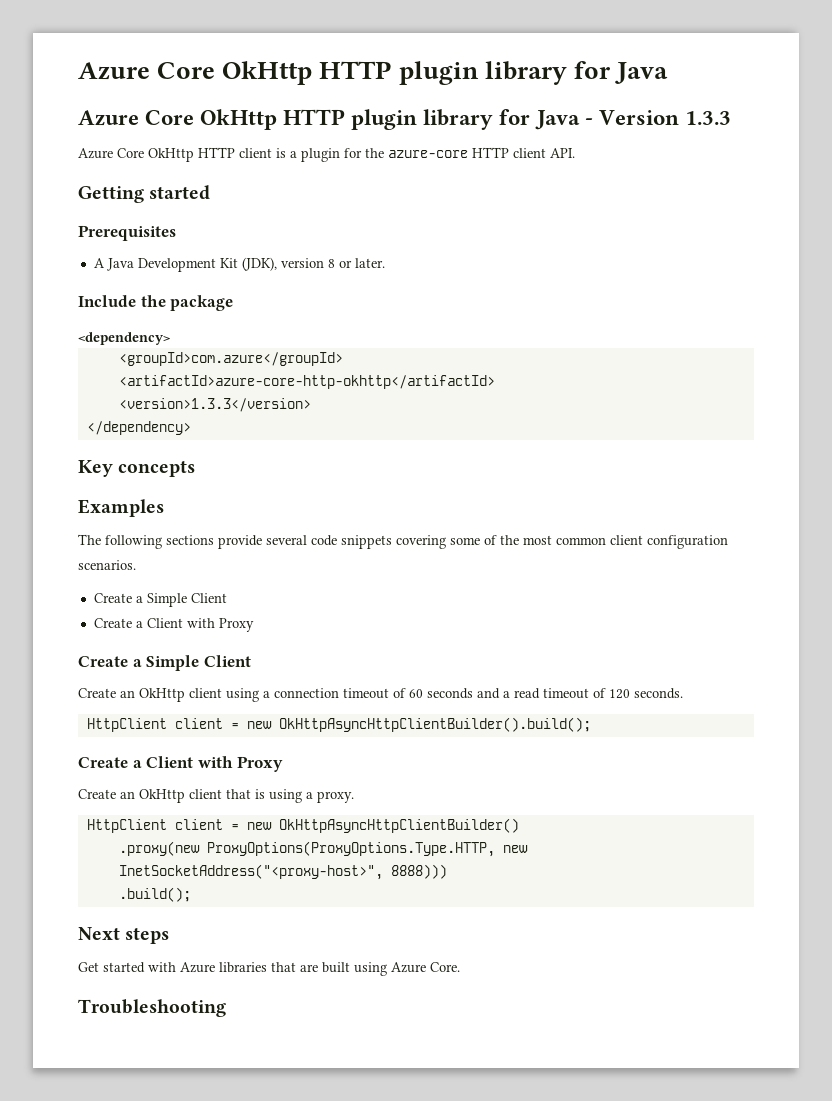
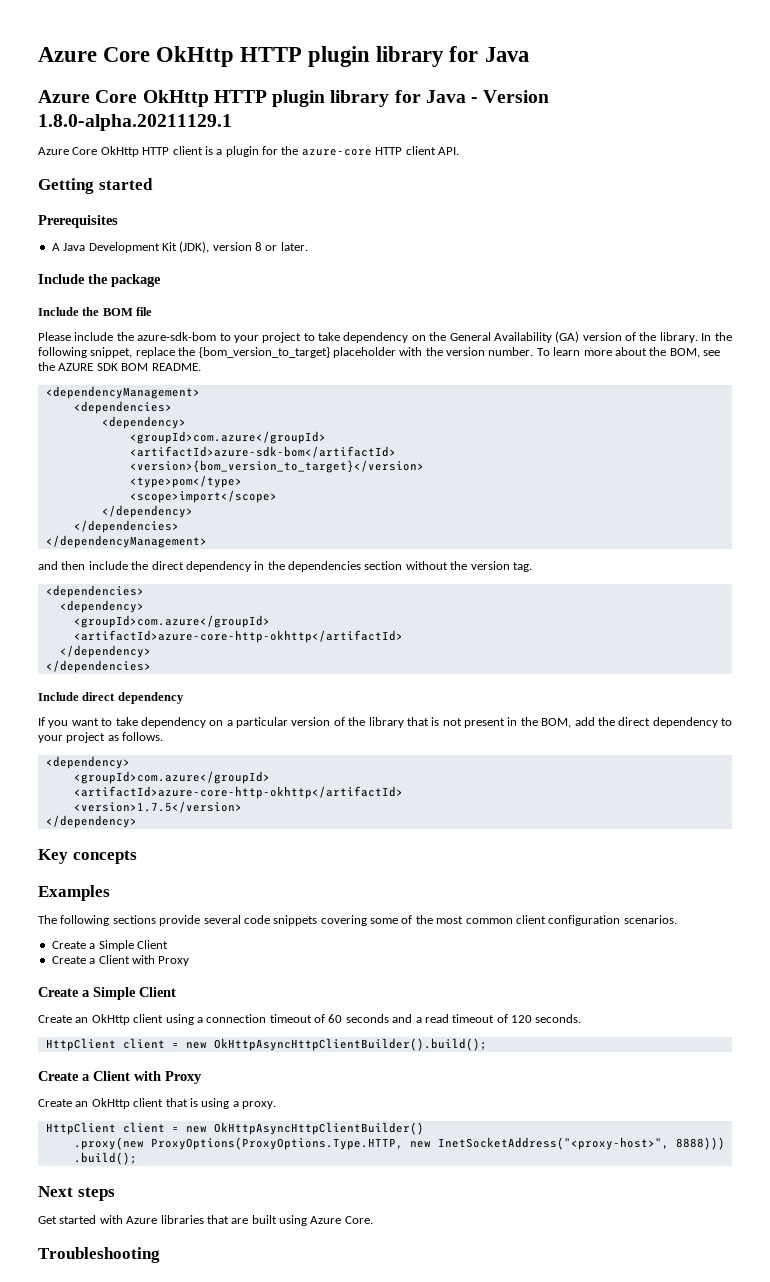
- Azure Core OkHttp HTTP plugin library for Java - Version 1.3.3
+ Azure Core OkHttp HTTP plugin library for Java - Version 1.8.0-alpha.20211129.1
+ Include the BOM file
+ Please include the azure-sdk-bom to your project to take dependency on the General Availability (GA) version of the library. In the following snippet, replace the {bom_version_to_target} placeholder with the version number. To learn more about the BOM, see the AZURE SDK BOM README.
+ <dependencyManagement>
+ <dependencies>
+ <dependency>
+ <groupId>com.azure</groupId>
+ <artifactId>azure-sdk-bom</artifactId>
+ <version>{bom_version_to_target}</version>
+ <type>pom</type>
+ <scope>import</scope>
+ </dependency>
+ </dependencies>
+ </dependencyManagement>
+ and then include the direct dependency in the dependencies section without the version tag.
+ <dependencies>
  <dependency>
  <groupId>com.azure</groupId>
  <artifactId>azure-core-http-okhttp</artifactId>
- <version>1.3.3</version>
+ </dependency>
+ </dependencies>
+ Include direct dependency
+ If you want to take dependency on a particular version of the library that is not present in the BOM, add the direct dependency to your project as follows.
+ <dependency>
+ <groupId>com.azure</groupId>
+ <artifactId>azure-core-http-okhttp</artifactId>
+ <version>1.7.5</version>

